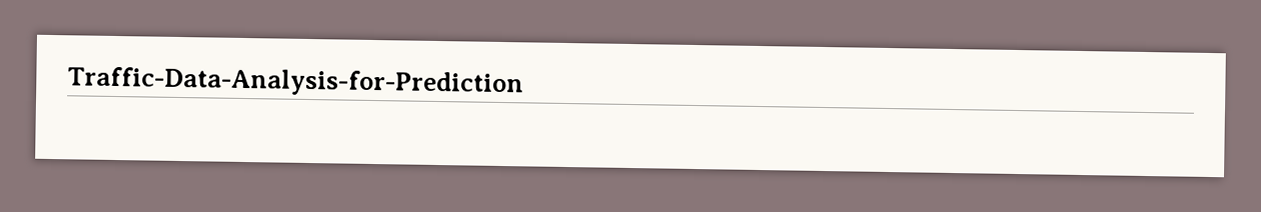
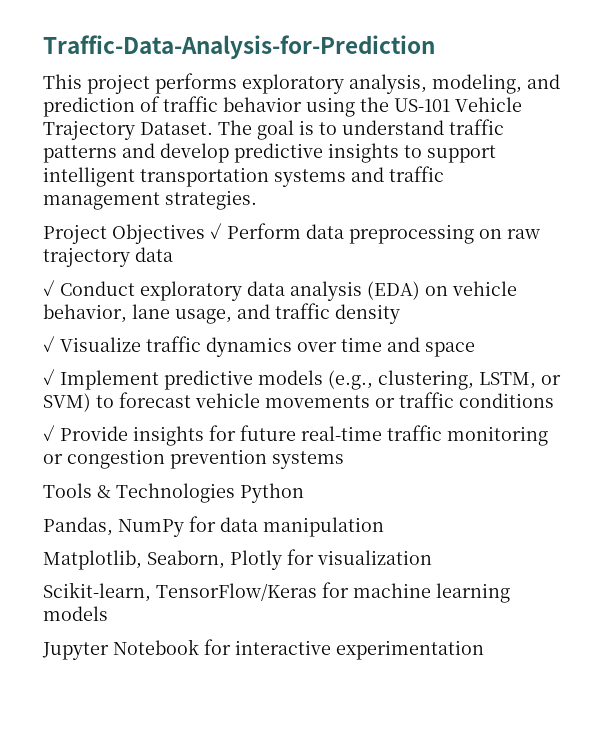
+ This project performs exploratory analysis, modeling, and prediction of traffic behavior using the US-101 Vehicle Trajectory Dataset. The goal is to understand traffic patterns and develop predictive insights to support intelligent transportation systems and traffic management strategies.
+ Project Objectives ✓ Perform data preprocessing on raw trajectory data
+ ✓ Conduct exploratory data analysis (EDA) on vehicle behavior, lane usage, and traffic density
+ ✓ Visualize traffic dynamics over time and space
+ ✓ Implement predictive models (e.g., clustering, LSTM, or SVM) to forecast vehicle movements or traffic conditions
+ ✓ Provide insights for future real-time traffic monitoring or congestion prevention systems
+ Tools & Technologies Python
+ Pandas, NumPy for data manipulation
+ Matplotlib, Seaborn, Plotly for visualization
+ Scikit-learn, TensorFlow/Keras for machine learning models
+ Jupyter Notebook for interactive experimentation

